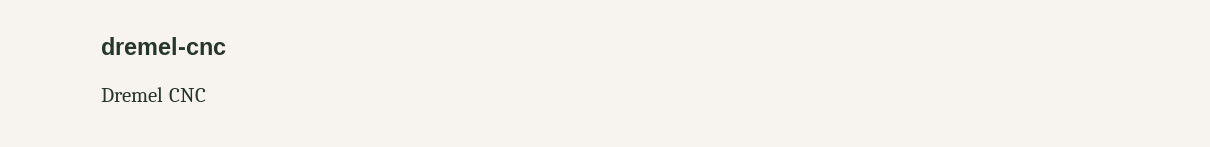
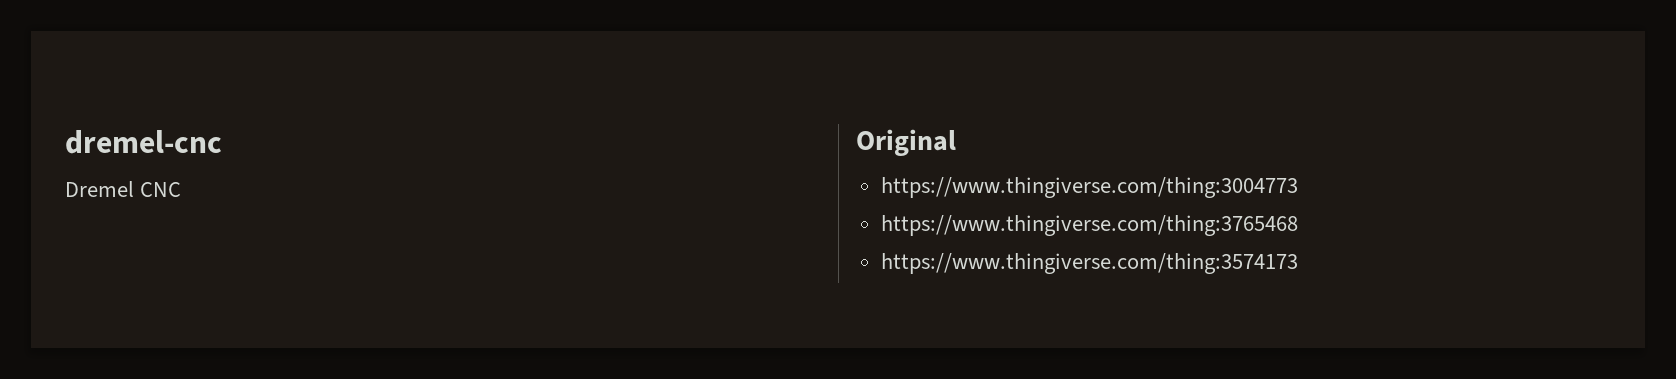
+ Original
+ https://www.thingiverse.com/thing:3004773
+ https://www.thingiverse.com/thing:3765468
+ https://www.thingiverse.com/thing:3574173

